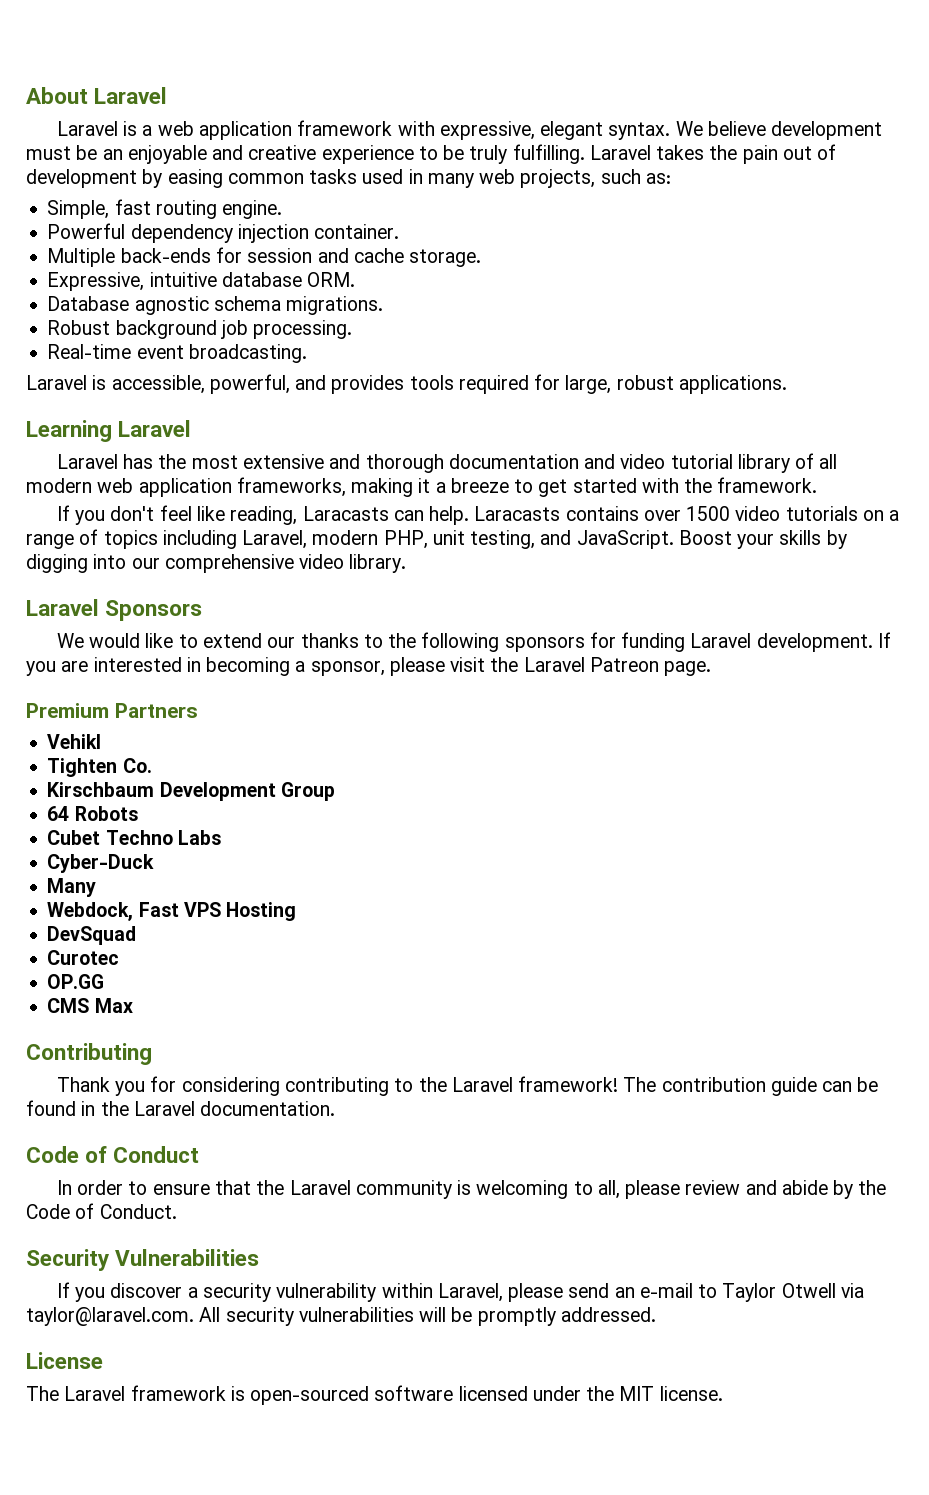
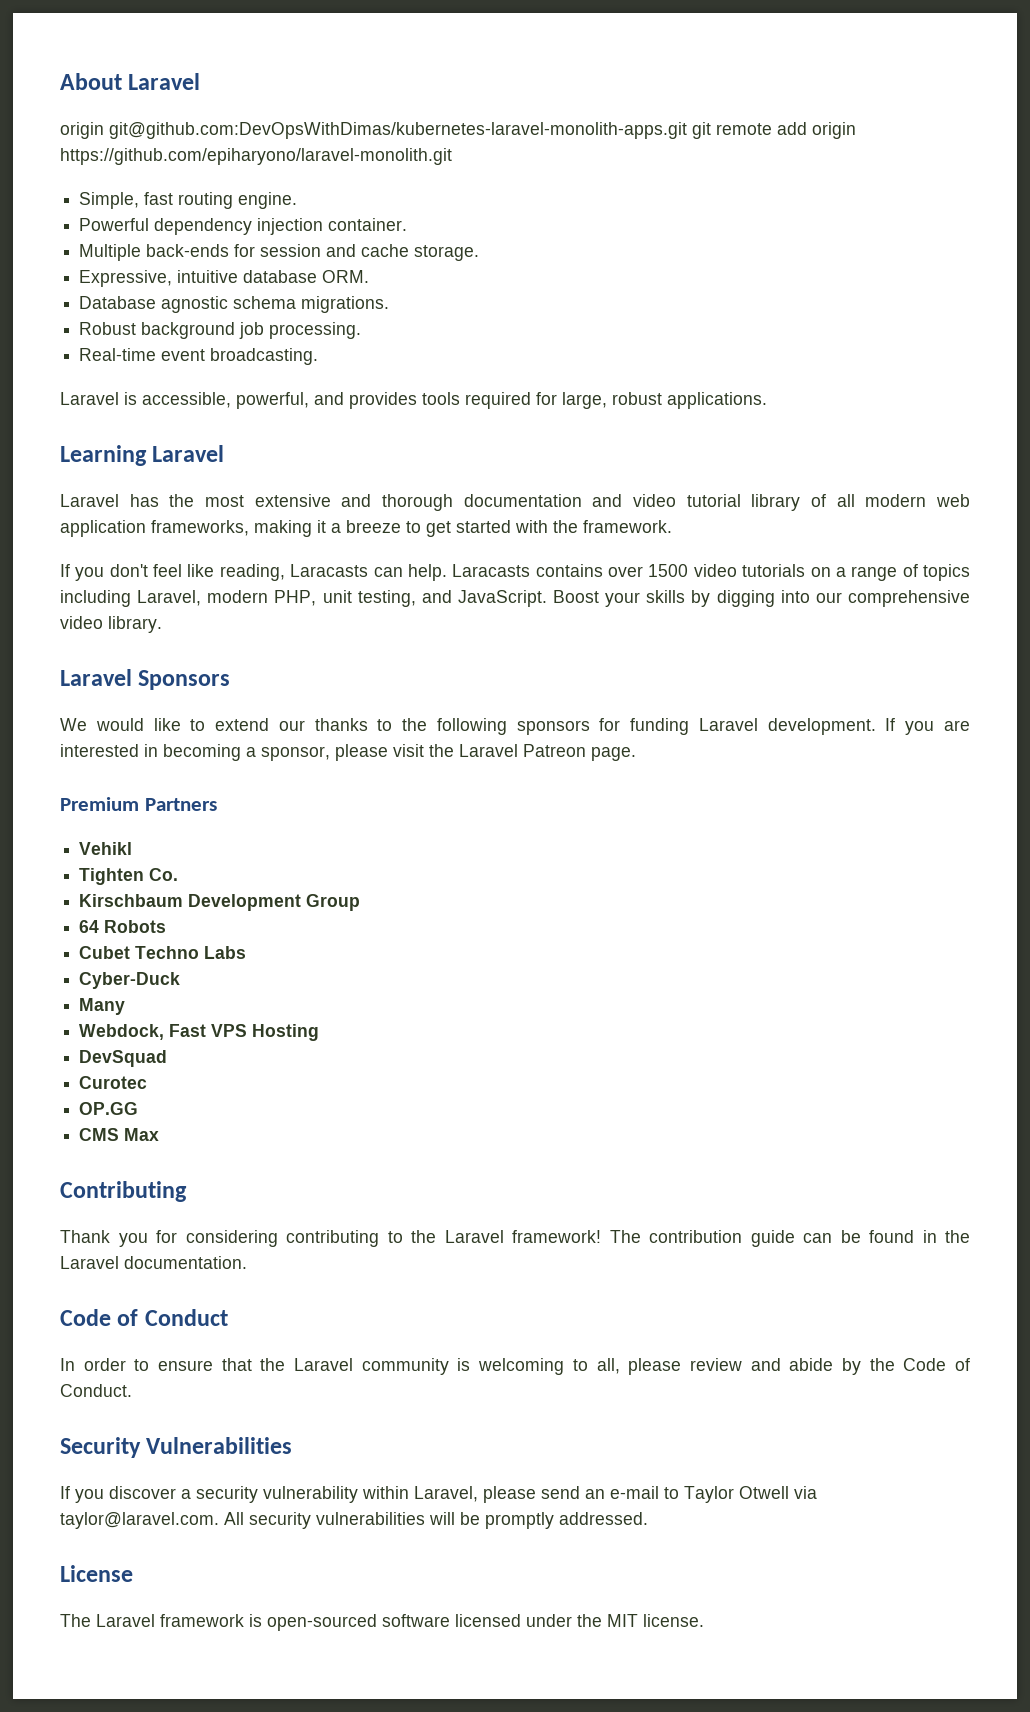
- Laravel is a web application framework with expressive, elegant syntax. We believe development must be an enjoyable and creative experience to be truly fulfilling. Laravel takes the pain out of development by easing common tasks used in many web projects, such as:
+ origin git@github.com:DevOpsWithDimas/kubernetes-laravel-monolith-apps.git git remote add origin https://github.com/epiharyono/laravel-monolith.git

